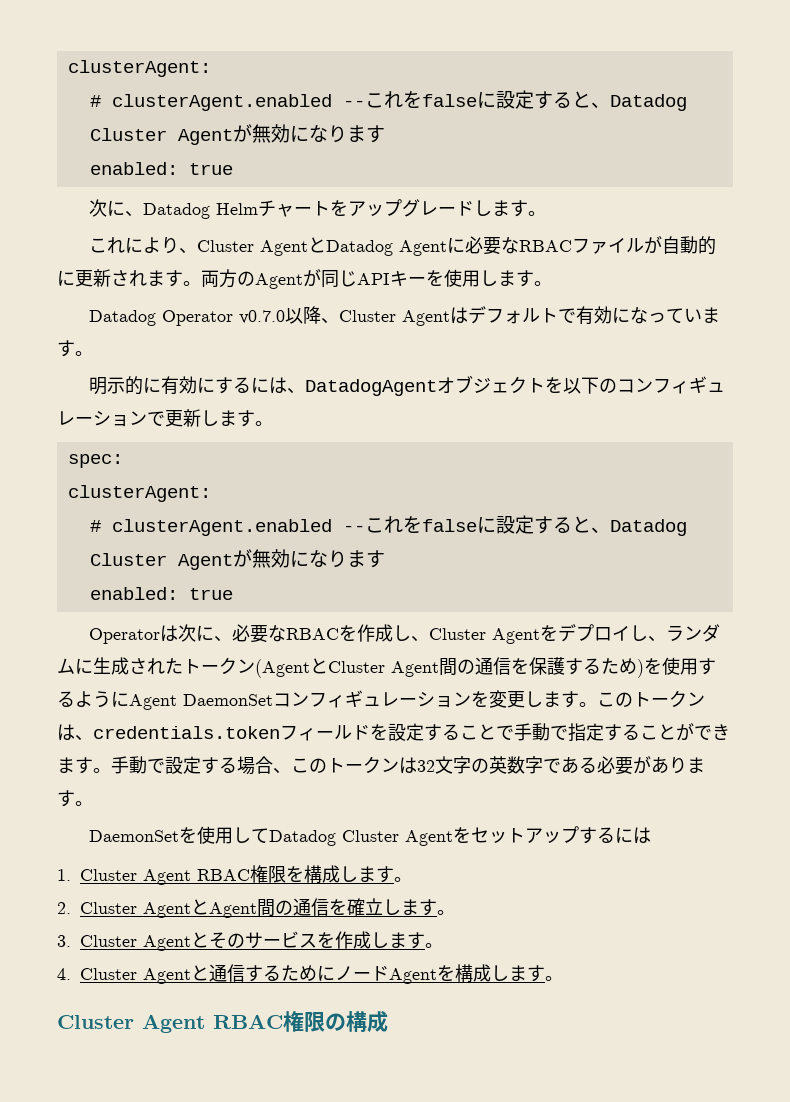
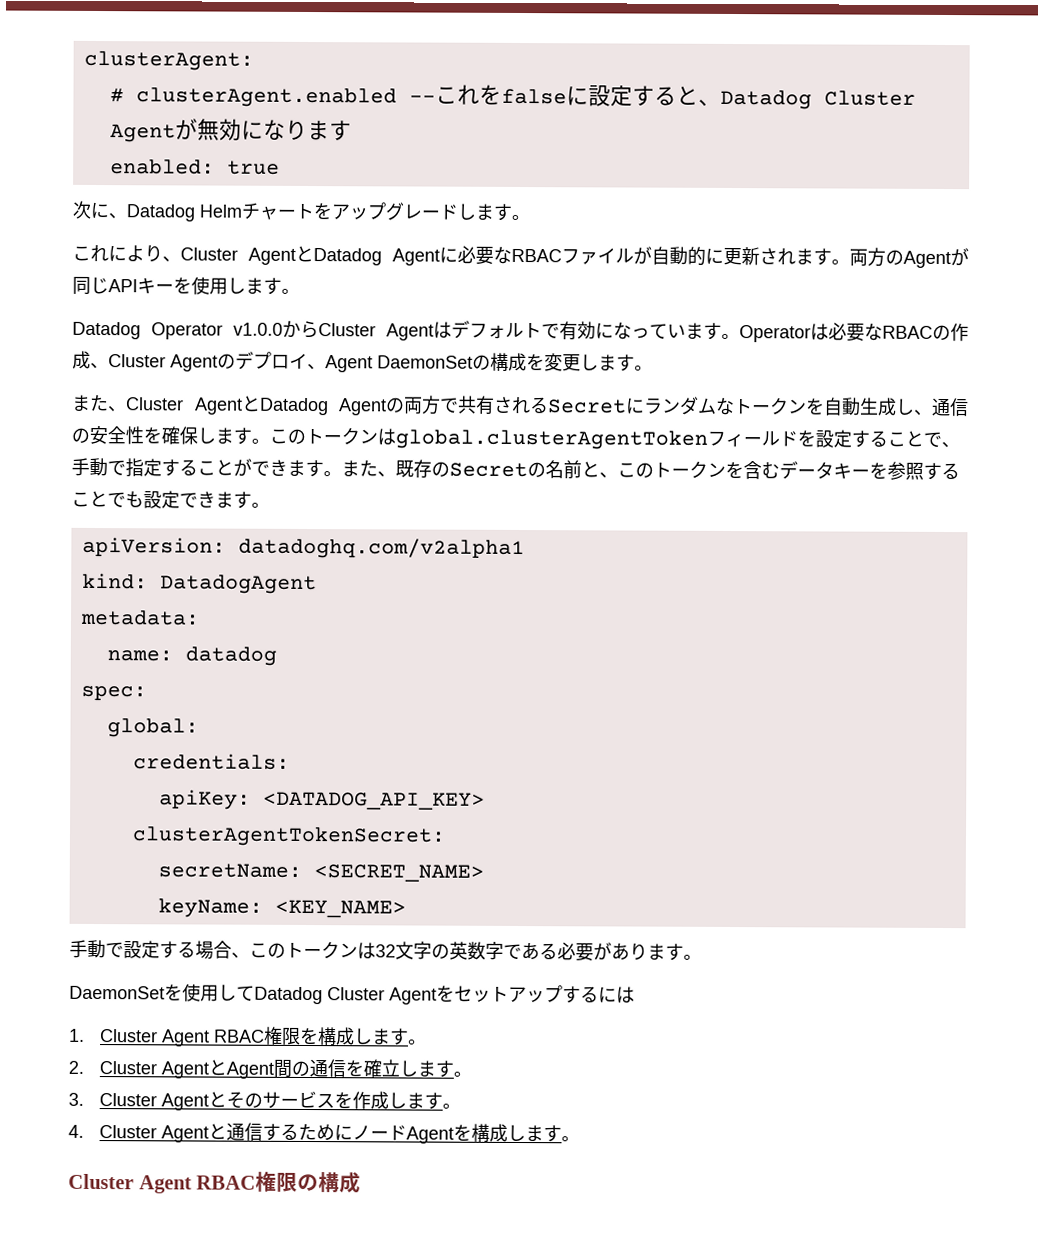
- Datadog Operator v0.7.0以降、Cluster Agentはデフォルトで有効になっています。
- 明示的に有効にするには、DatadogAgentオブジェクトを以下のコンフィギュレーションで更新します。
- spec:
- clusterAgent:
- # clusterAgent.enabled --これをfalseに設定すると、Datadog Cluster Agentが無効になります
- enabled: true
- Operatorは次に、必要なRBACを作成し、Cluster Agentをデプロイし、ランダムに生成されたトークン(AgentとCluster Agent間の通信を保護するため)を使用するようにAgent DaemonSetコンフィギュレーションを変更します。
+ Datadog Operator v1.0.0からCluster Agentはデフォルトで有効になっています。Operatorは必要なRBACの作成、Cluster Agentのデプロイ、Agent DaemonSetの構成を変更します。
+ また、Cluster AgentとDatadog Agentの両方で共有されるSecretにランダムなトークンを自動生成し、通信の安全性を確保します。
- このトークンは、credentials.tokenフィールドを設定することで手動で指定することができます。手動で設定する場合、このトークンは32文字の英数字である必要があります。
+ このトークンはglobal.clusterAgentTokenフィールドを設定することで、手動で指定することができます。また、既存のSecretの名前と、このトークンを含むデータキーを参照することでも設定できます。
+ apiVersion: datadoghq.com/v2alpha1
+ kind: DatadogAgent
+ metadata:
+ name: datadog
+ spec:
+ global:
+ credentials:
+ apiKey: <DATADOG_API_KEY>
+ clusterAgentTokenSecret:
+ secretName: <SECRET_NAME>
+ keyName: <KEY_NAME>
+ 手動で設定する場合、このトークンは32文字の英数字である必要があります。

